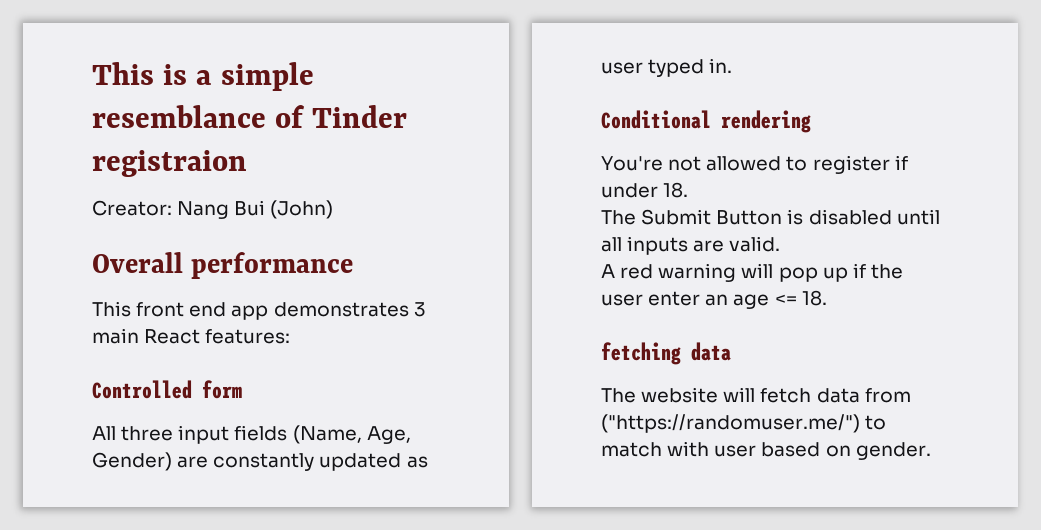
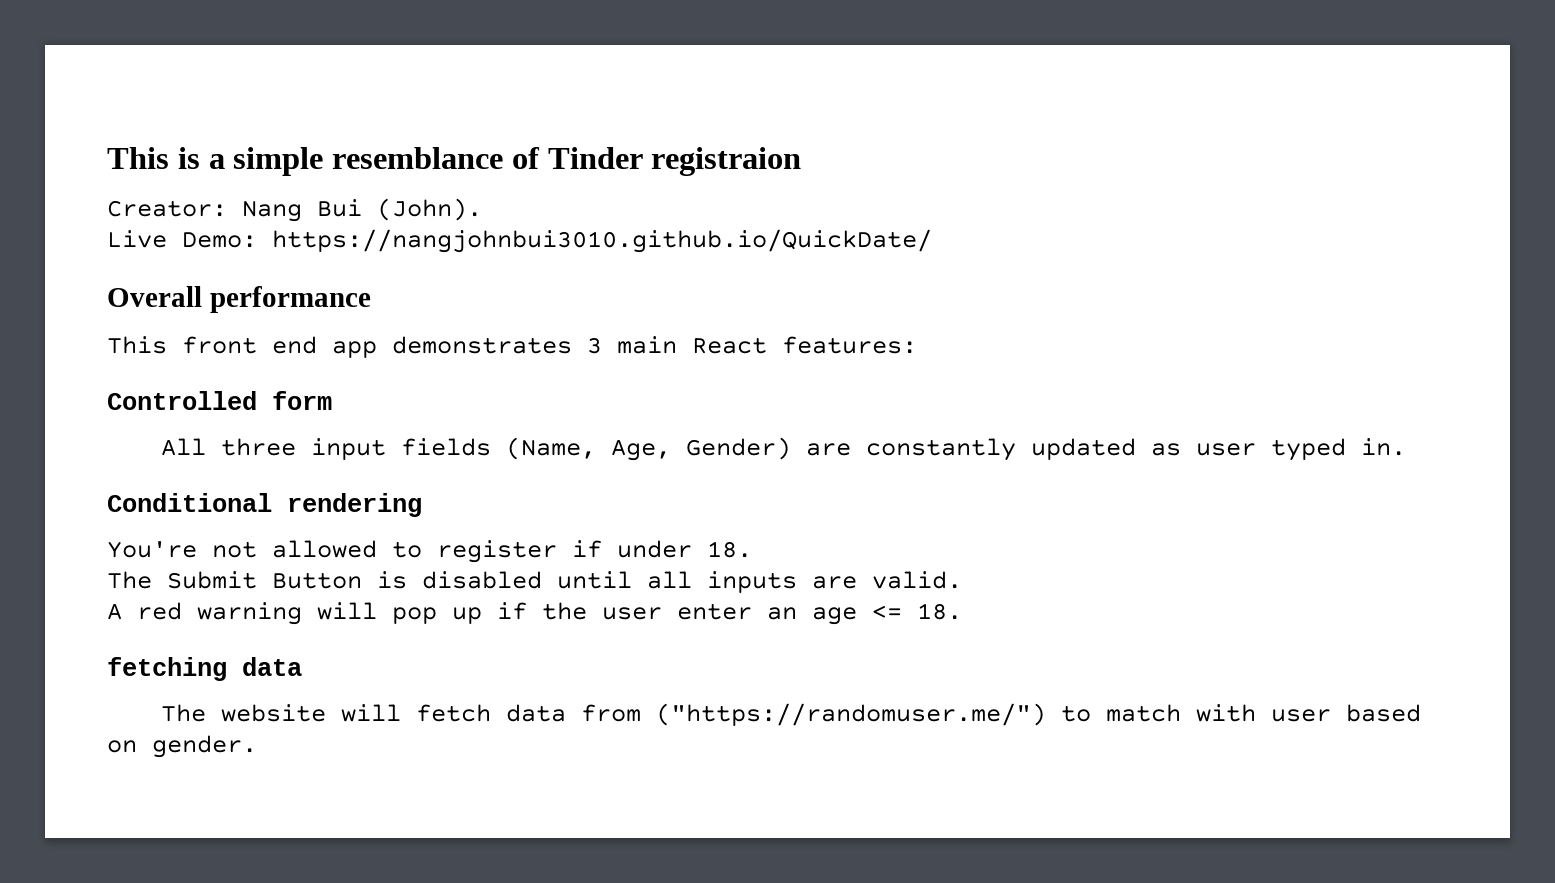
- Creator: Nang Bui (John)
+ Creator: Nang Bui (John).
+ Live Demo: https://nangjohnbui3010.github.io/QuickDate/

